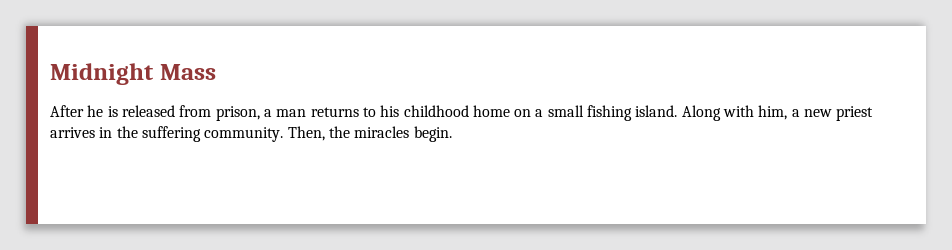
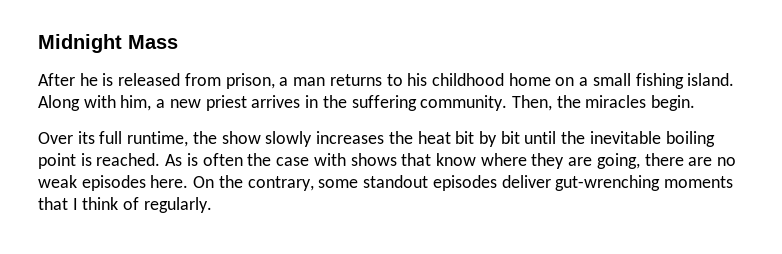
+ Over its full runtime, the show slowly increases the heat bit by bit until the inevitable boiling point is reached. As is often the case with shows that know where they are going, there are no weak episodes here. On the contrary, some standout episodes deliver gut-wrenching moments that I think of regularly.

